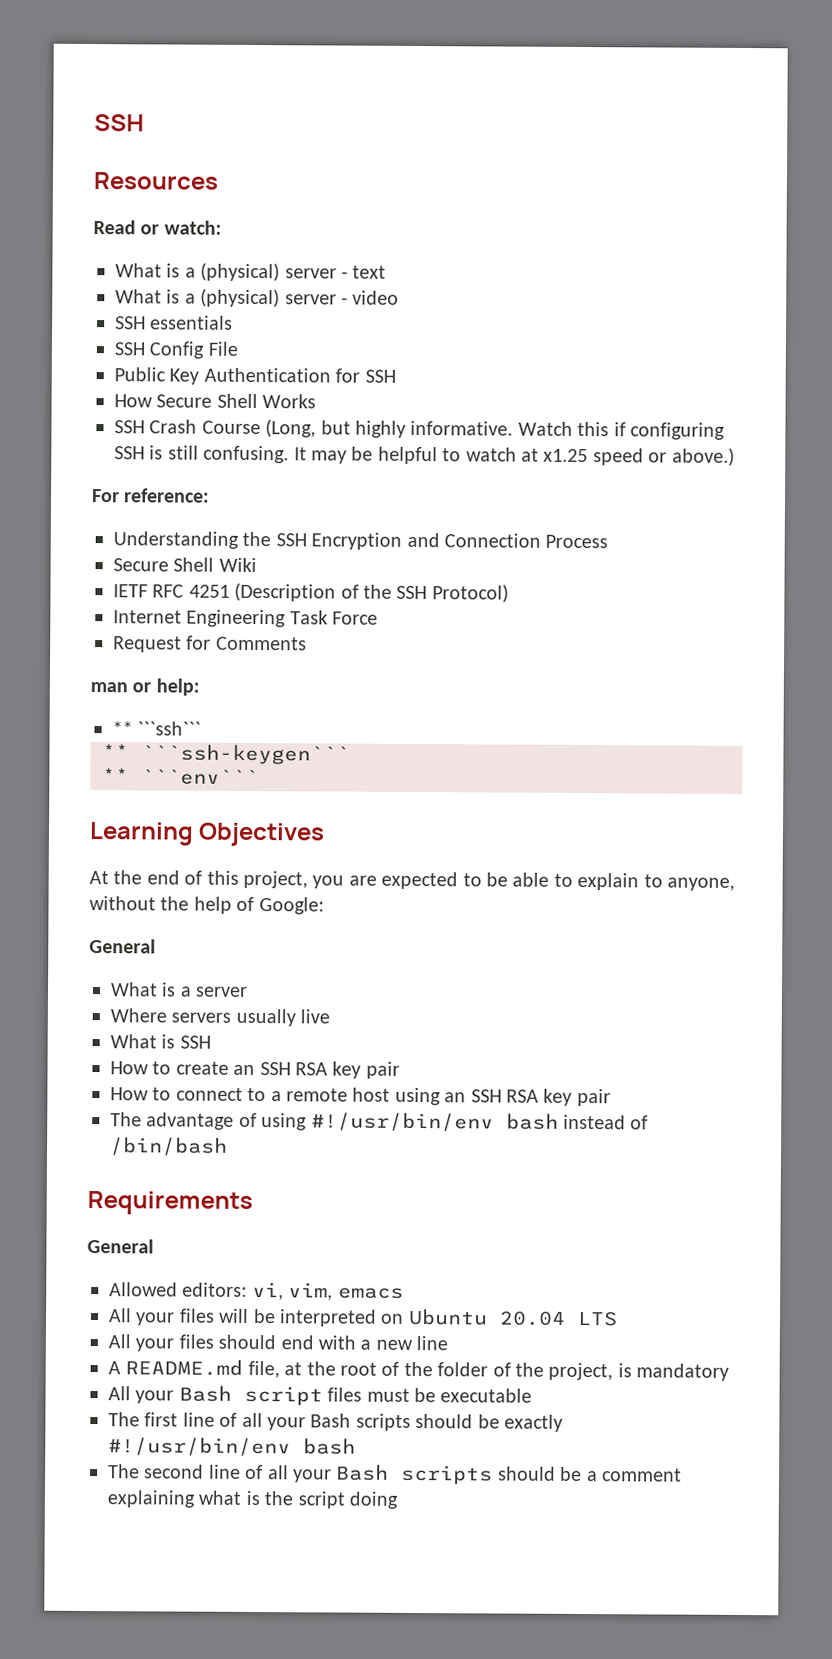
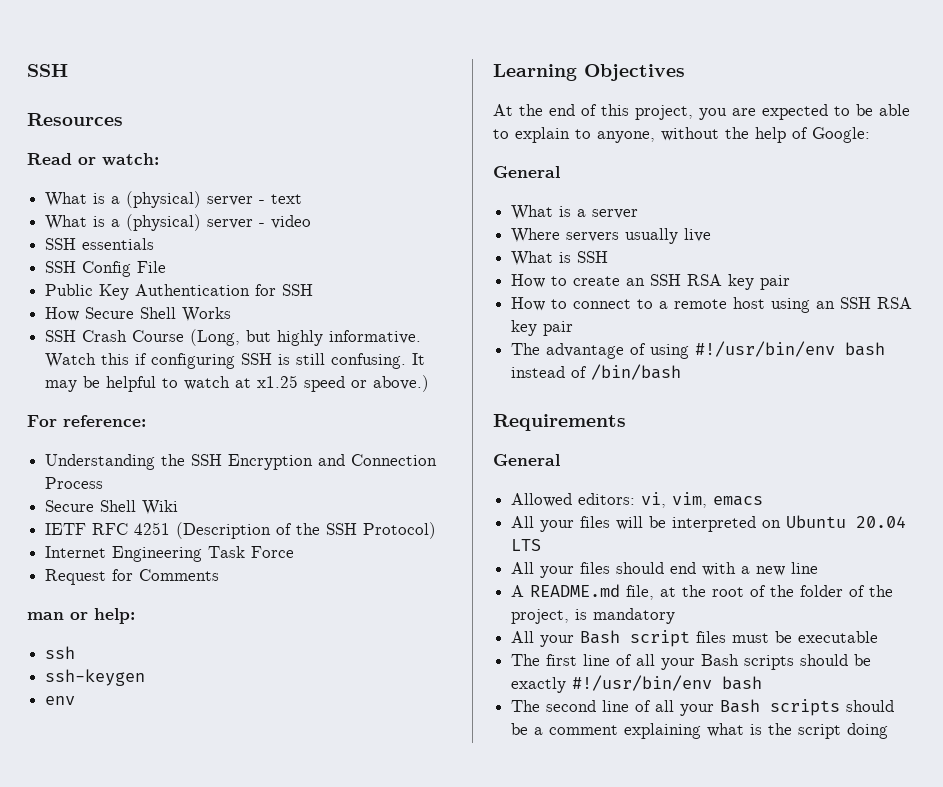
- ** ```ssh```
- ** ```ssh-keygen```
- ** ```env```
+ ssh
+ ssh-keygen
+ env

